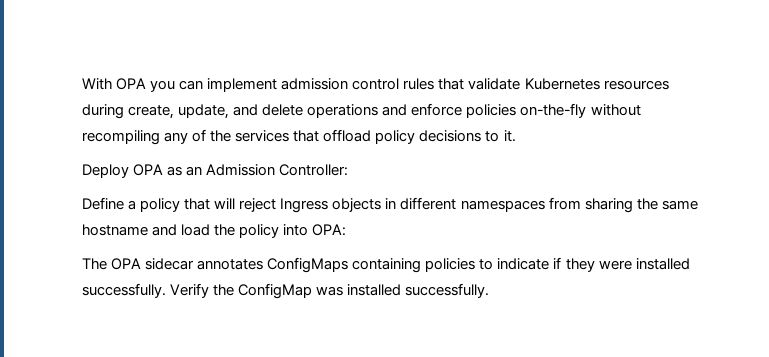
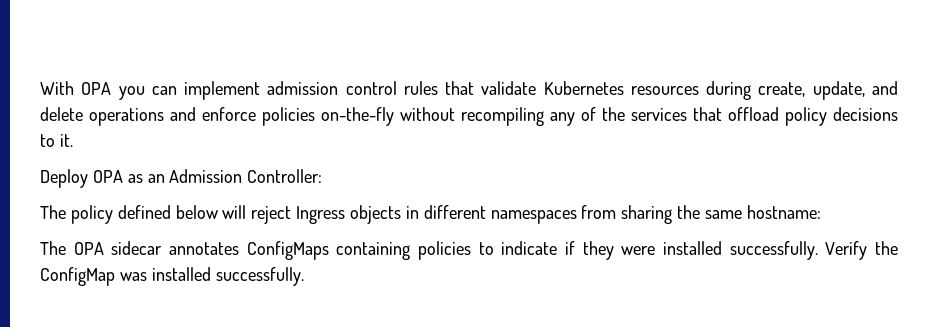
- Define a policy that will reject Ingress objects in different namespaces from sharing the same hostname and load the policy into OPA:
+ The policy defined below will reject Ingress objects in different namespaces from sharing the same hostname:

